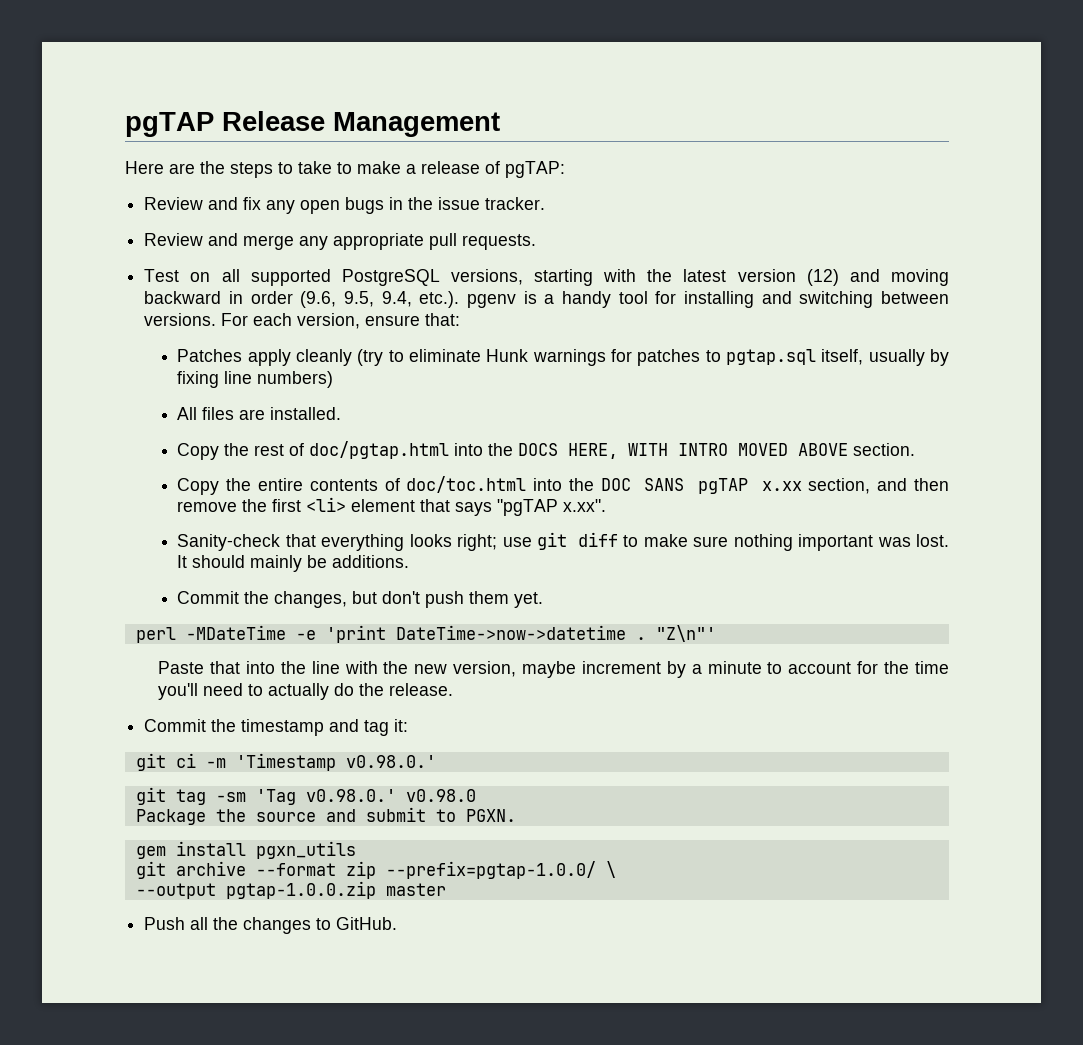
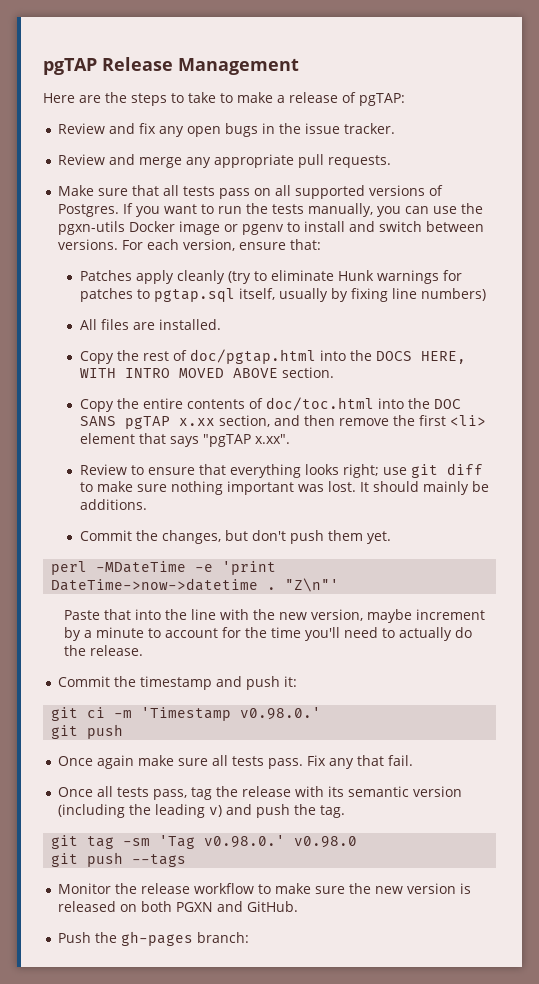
- Test on all supported PostgreSQL versions, starting with the latest version (12) and moving backward in order (9.6, 9.5, 9.4, etc.). pgenv is a handy tool for installing and switching between versions.
+ Make sure that all tests pass on all supported versions of Postgres. If you want to run the tests manually, you can use the pgxn-utils Docker image or pgenv to install and switch between versions.
- Sanity-check that everything looks right; use git diff to make sure nothing important was lost.
+ Review to ensure that everything looks right; use git diff to make sure nothing important was lost.
- Commit the timestamp and tag it:
+ Commit the timestamp and push it:
  git ci -m 'Timestamp v0.98.0.'
+ git push
+ Once again make sure all tests pass. Fix any that fail.
+ Once all tests pass, tag the release with its semantic version (including the leading v) and push the tag.
- Package the source and submit to PGXN.
- gem install pgxn_utils
- git archive --format zip --prefix=pgtap-1.0.0/ \
- --output pgtap-1.0.0.zip master
- Push all the changes to GitHub.
+ git push --tags
+ Monitor the release workflow to make sure the new version is released on both PGXN and GitHub.
+ Push the gh-pages branch:

